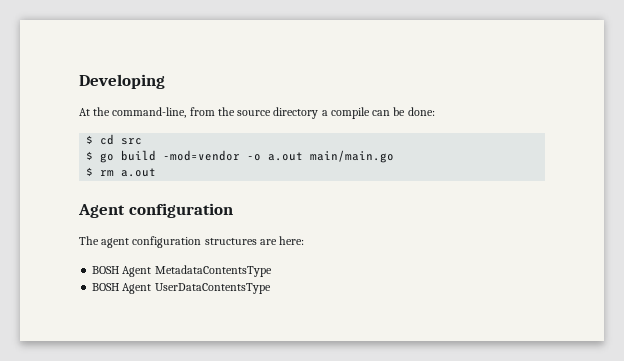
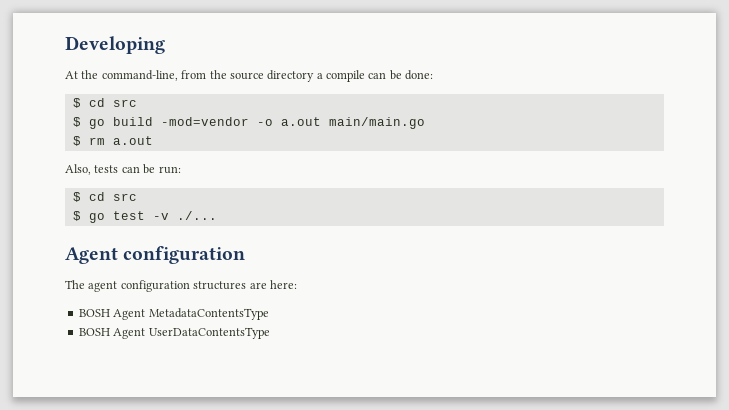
+ Also, tests can be run:
+ $ cd src
+ $ go test -v ./...

